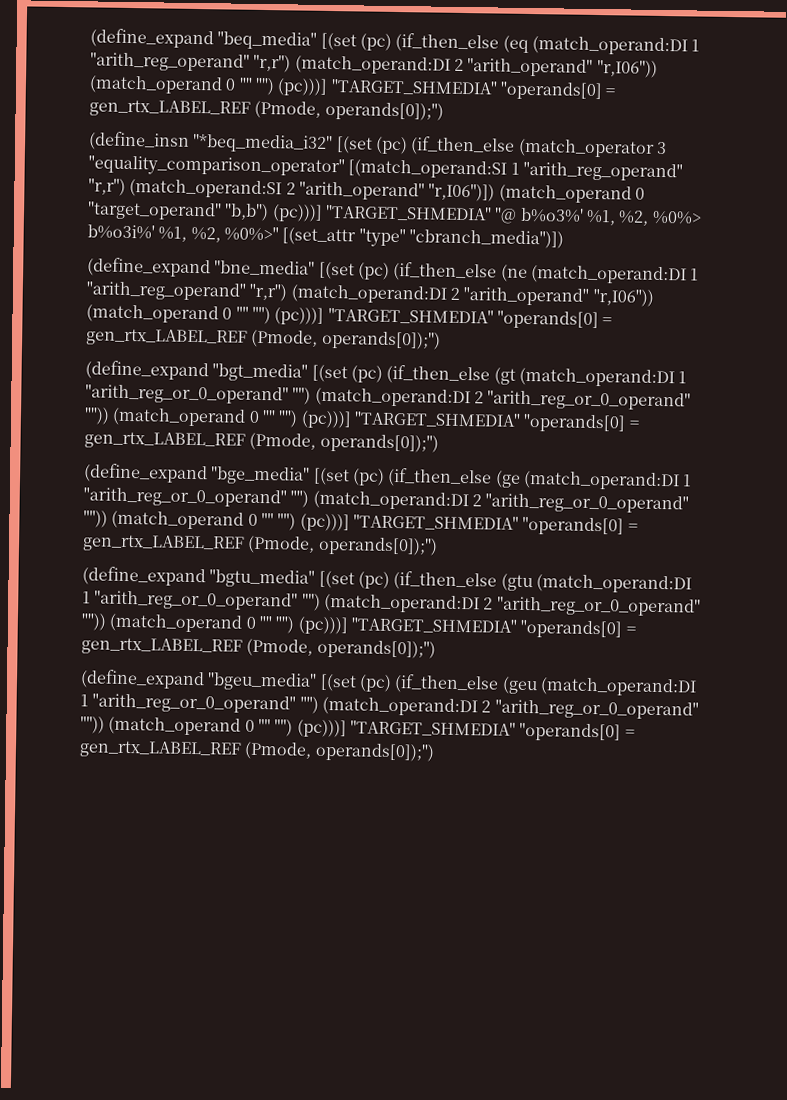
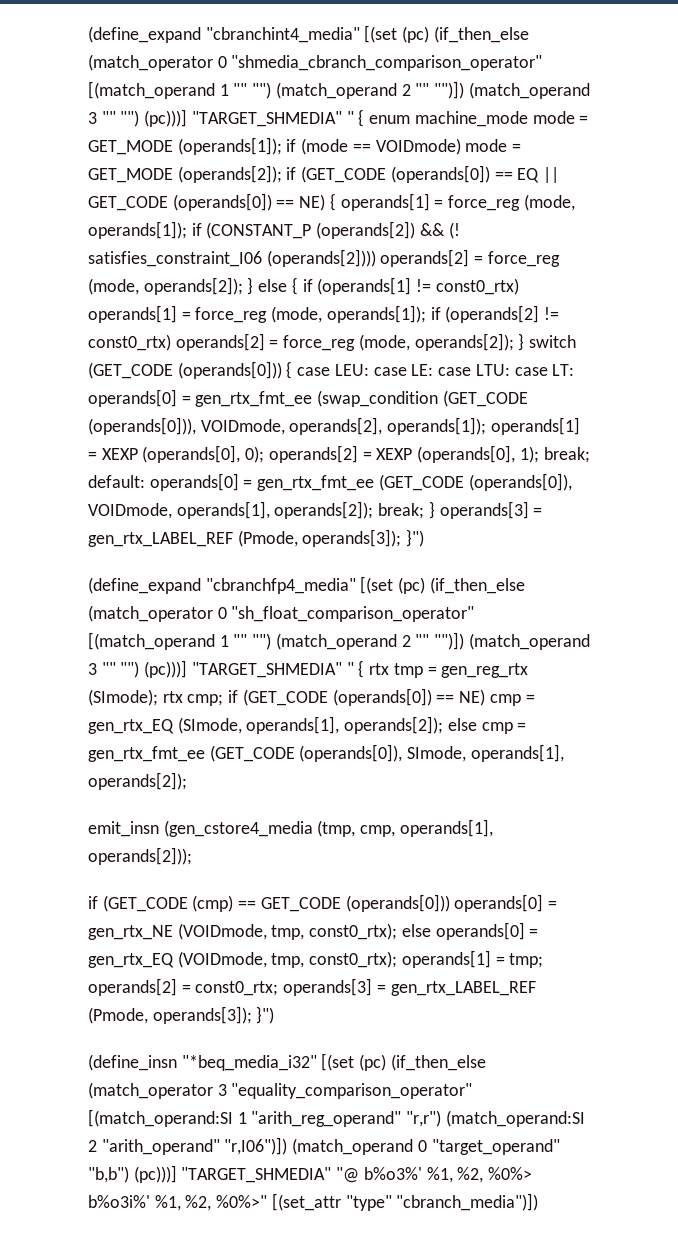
- (define_expand "beq_media" [(set (pc) (if_then_else (eq (match_operand:DI 1 "arith_reg_operand" "r,r") (match_operand:DI 2 "arith_operand" "r,I06")) (match_operand 0 "" "") (pc)))] "TARGET_SHMEDIA" "operands[0] = gen_rtx_LABEL_REF (Pmode, operands[0]);")
+ (define_expand "cbranchint4_media" [(set (pc) (if_then_else (match_operator 0 "shmedia_cbranch_comparison_operator" [(match_operand 1 "" "") (match_operand 2 "" "")]) (match_operand 3 "" "") (pc)))] "TARGET_SHMEDIA" " { enum machine_mode mode = GET_MODE (operands[1]); if (mode == VOIDmode) mode = GET_MODE (operands[2]); if (GET_CODE (operands[0]) == EQ || GET_CODE (operands[0]) == NE) { operands[1] = force_reg (mode, operands[1]); if (CONSTANT_P (operands[2]) && (! satisfies_constraint_I06 (operands[2]))) operands[2] = force_reg (mode, operands[2]); } else { if (operands[1] != const0_rtx) operands[1] = force_reg (mode, operands[1]); if (operands[2] != const0_rtx) operands[2] = force_reg (mode, operands[2]); } switch (GET_CODE (operands[0])) { case LEU: case LE: case LTU: case LT: operands[0] = gen_rtx_fmt_ee (swap_condition (GET_CODE (operands[0])), VOIDmode, operands[2], operands[1]); operands[1] = XEXP (operands[0], 0); operands[2] = XEXP (operands[0], 1); break; default: operands[0] = gen_rtx_fmt_ee (GET_CODE (operands[0]), VOIDmode, operands[1], operands[2]); break; } operands[3] = gen_rtx_LABEL_REF (Pmode, operands[3]); }")
+ (define_expand "cbranchfp4_media" [(set (pc) (if_then_else (match_operator 0 "sh_float_comparison_operator" [(match_operand 1 "" "") (match_operand 2 "" "")]) (match_operand 3 "" "") (pc)))] "TARGET_SHMEDIA" " { rtx tmp = gen_reg_rtx (SImode); rtx cmp; if (GET_CODE (operands[0]) == NE) cmp = gen_rtx_EQ (SImode, operands[1], operands[2]); else cmp = gen_rtx_fmt_ee (GET_CODE (operands[0]), SImode, operands[1], operands[2]);
+ emit_insn (gen_cstore4_media (tmp, cmp, operands[1], operands[2]));
+ if (GET_CODE (cmp) == GET_CODE (operands[0])) operands[0] = gen_rtx_NE (VOIDmode, tmp, const0_rtx); else operands[0] = gen_rtx_EQ (VOIDmode, tmp, const0_rtx); operands[1] = tmp; operands[2] = const0_rtx; operands[3] = gen_rtx_LABEL_REF (Pmode, operands[3]); }")
- (define_expand "bne_media" [(set (pc) (if_then_else (ne (match_operand:DI 1 "arith_reg_operand" "r,r") (match_operand:DI 2 "arith_operand" "r,I06")) (match_operand 0 "" "") (pc)))] "TARGET_SHMEDIA" "operands[0] = gen_rtx_LABEL_REF (Pmode, operands[0]);")
- (define_expand "bgt_media" [(set (pc) (if_then_else (gt (match_operand:DI 1 "arith_reg_or_0_operand" "") (match_operand:DI 2 "arith_reg_or_0_operand" "")) (match_operand 0 "" "") (pc)))] "TARGET_SHMEDIA" "operands[0] = gen_rtx_LABEL_REF (Pmode, operands[0]);")
- (define_expand "bge_media" [(set (pc) (if_then_else (ge (match_operand:DI 1 "arith_reg_or_0_operand" "") (match_operand:DI 2 "arith_reg_or_0_operand" "")) (match_operand 0 "" "") (pc)))] "TARGET_SHMEDIA" "operands[0] = gen_rtx_LABEL_REF (Pmode, operands[0]);")
- (define_expand "bgtu_media" [(set (pc) (if_then_else (gtu (match_operand:DI 1 "arith_reg_or_0_operand" "") (match_operand:DI 2 "arith_reg_or_0_operand" "")) (match_operand 0 "" "") (pc)))] "TARGET_SHMEDIA" "operands[0] = gen_rtx_LABEL_REF (Pmode, operands[0]);")
- (define_expand "bgeu_media" [(set (pc) (if_then_else (geu (match_operand:DI 1 "arith_reg_or_0_operand" "") (match_operand:DI 2 "arith_reg_or_0_operand" "")) (match_operand 0 "" "") (pc)))] "TARGET_SHMEDIA" "operands[0] = gen_rtx_LABEL_REF (Pmode, operands[0]);")

